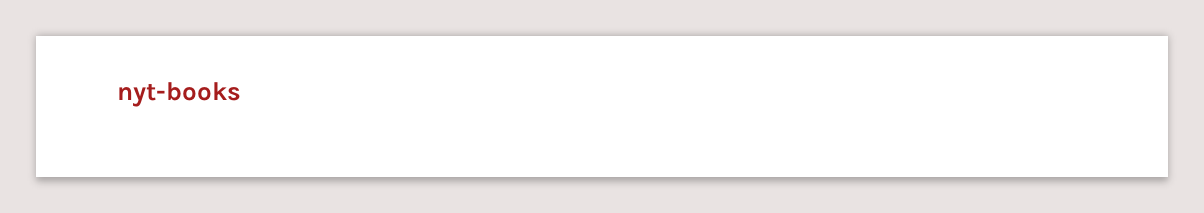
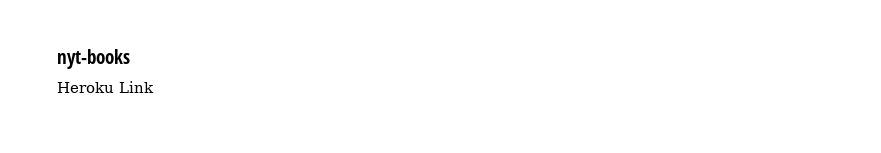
+ Heroku Link

